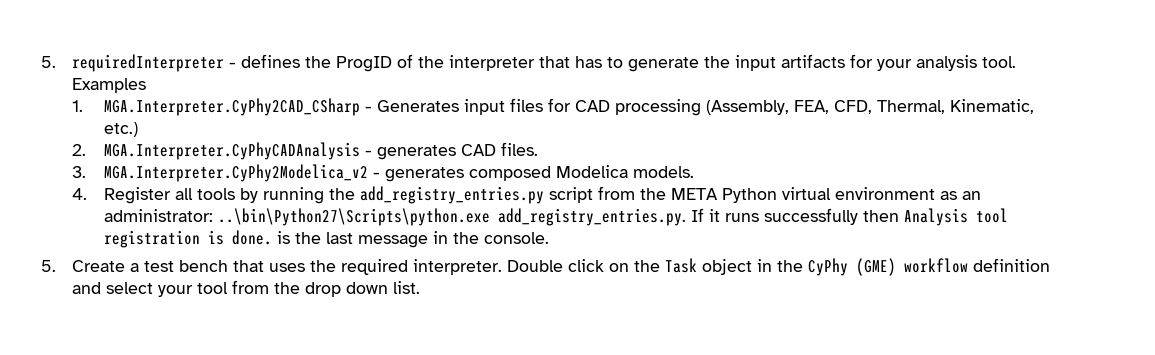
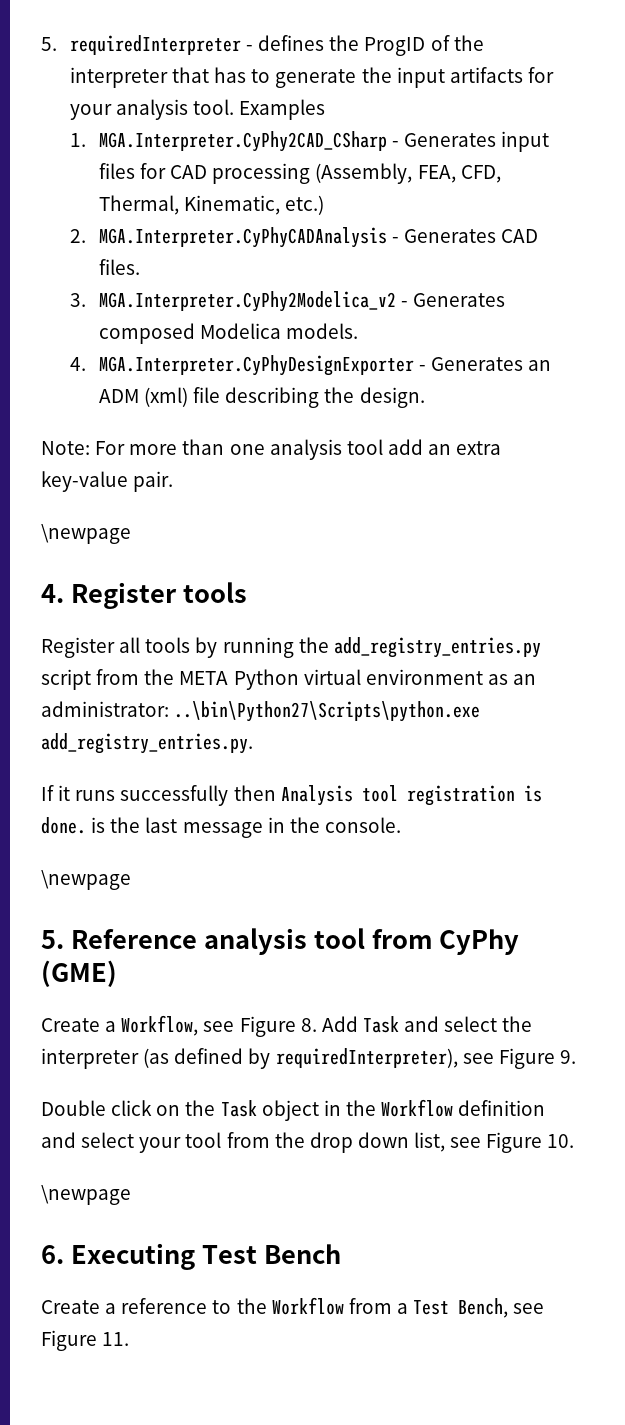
- 2. MGA.Interpreter.CyPhyCADAnalysis - generates CAD files.
+ 2. MGA.Interpreter.CyPhyCADAnalysis - Generates CAD files.
- 3. MGA.Interpreter.CyPhy2Modelica_v2 - generates composed Modelica models.
+ 3. MGA.Interpreter.CyPhy2Modelica_v2 - Generates composed Modelica models.
- 4. Register all tools by running the add_registry_entries.py script from the META Python virtual environment as an administrator: ..\bin\Python27\Scripts\python.exe add_registry_entries.py. If it runs successfully then Analysis tool registration is done. is the last message in the console.
- 5. Create a test bench that uses the required interpreter. Double click on the Task object in the CyPhy (GME) workflow definition and select your tool from the drop down list.
+ 4. MGA.Interpreter.CyPhyDesignExporter - Generates an ADM (xml) file describing the design.
+ Note: For more than one analysis tool add an extra key-value pair.
+ \newpage
+ 4. Register tools
+ Register all tools by running the add_registry_entries.py script from the META Python virtual environment as an administrator: ..\bin\Python27\Scripts\python.exe add_registry_entries.py.
+ If it runs successfully then Analysis tool registration is done. is the last message in the console.
+ \newpage
+ 5. Reference analysis tool from CyPhy (GME)
+ Create a Workflow, see Figure 8. Add Task and select the interpreter (as defined by requiredInterpreter), see Figure 9.
+ Double click on the Task object in the Workflow definition and select your tool from the drop down list, see Figure 10.
+ \newpage
+ 6. Executing Test Bench
+ Create a reference to the Workflow from a Test Bench, see Figure 11.

